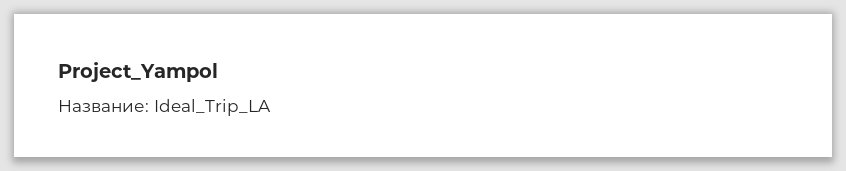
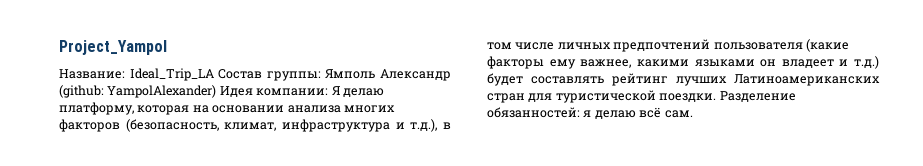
- Название: Ideal_Trip_LA
+ Название: Ideal_Trip_LA Состав группы: Ямполь Александр (github: YampolAlexander) Идея компании: Я делаю платформу, которая на основании анализа многих факторов (безопасность, климат, инфраструктура и т.д.), в том числе личных предпочтений пользователя (какие факторы ему важнее, какими языками он владеет и т.д.) будет составлять рейтинг лучших Латиноамериканских стран для туристической поездки. Разделение обязанностей: я делаю всё сам.

